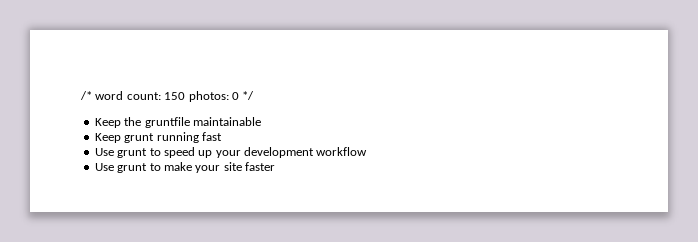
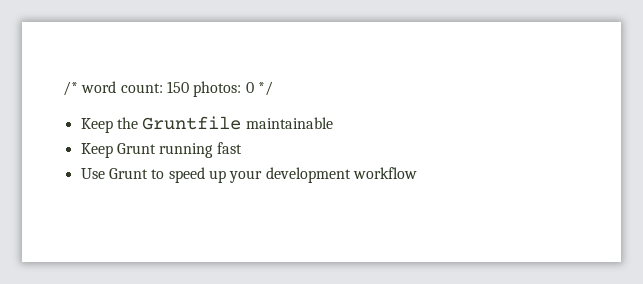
- Keep the gruntfile maintainable
+ Keep the Gruntfile maintainable
- Keep grunt running fast
+ Keep Grunt running fast
- Use grunt to speed up your development workflow
+ Use Grunt to speed up your development workflow
- Use grunt to make your site faster

